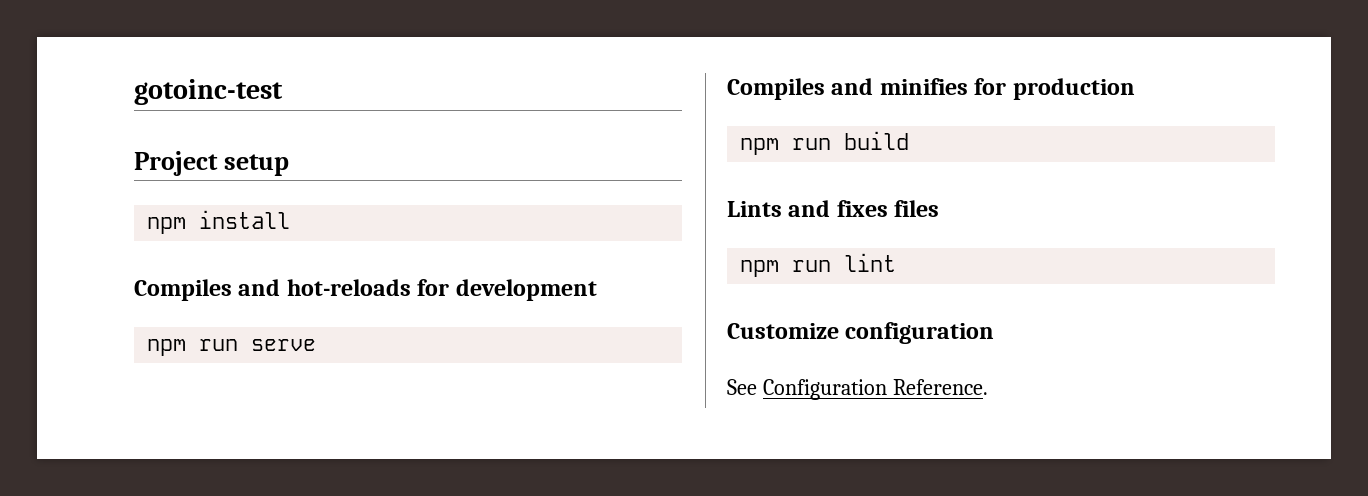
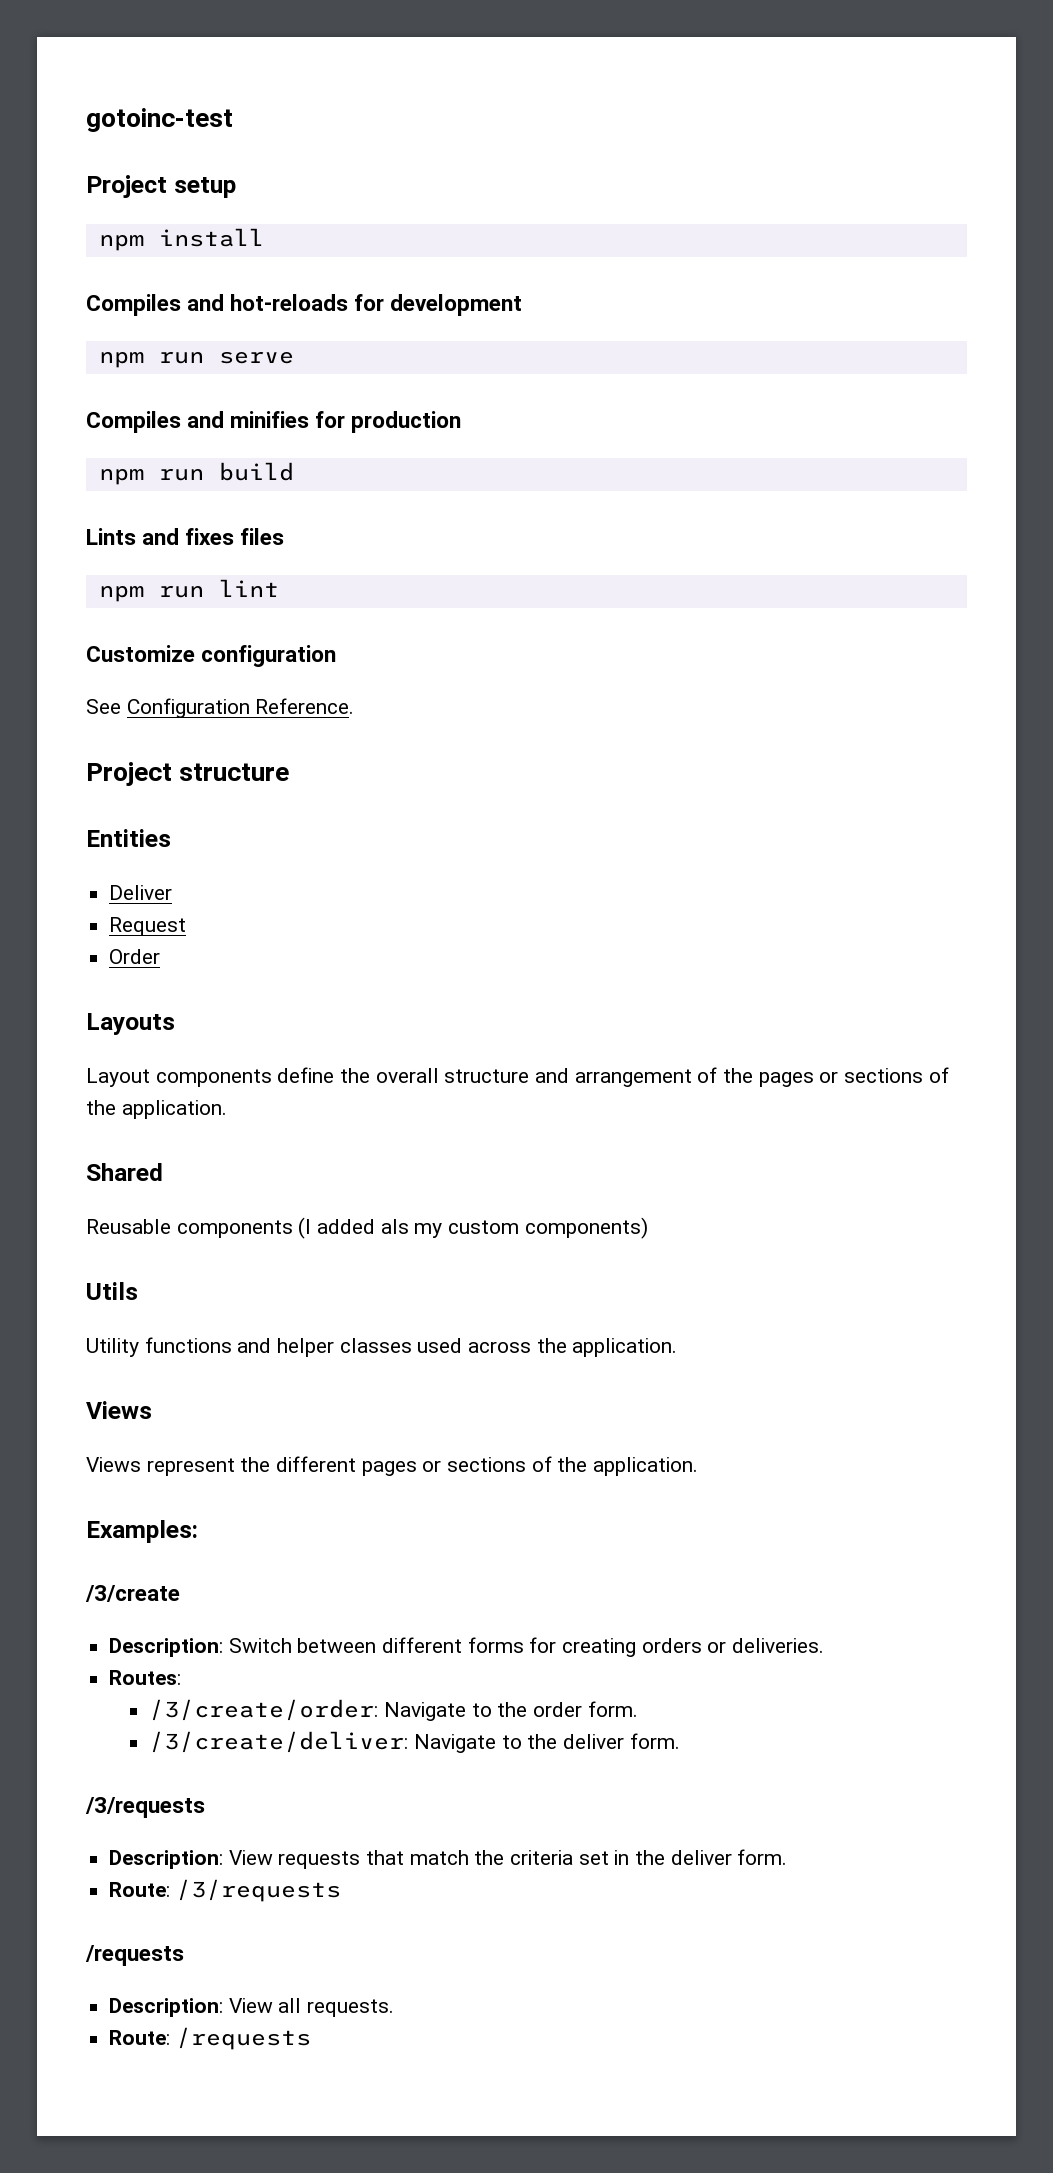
+ Project structure
+ Entities
+ Deliver
+ Request
+ Order
+ Layouts
+ Layout components define the overall structure and arrangement of the pages or sections of the application.
+ Shared
+ Reusable components (I added als my custom components)
+ Utils
+ Utility functions and helper classes used across the application.
+ Views
+ Views represent the different pages or sections of the application.
+ Examples:
+ /3/create
+ Description: Switch between different forms for creating orders or deliveries.
+ Routes:
+ /3/create/order: Navigate to the order form.
+ /3/create/deliver: Navigate to the deliver form.
+ /3/requests
+ Description: View requests that match the criteria set in the deliver form.
+ Route: /3/requests
+ /requests
+ Description: View all requests.
+ Route: /requests

